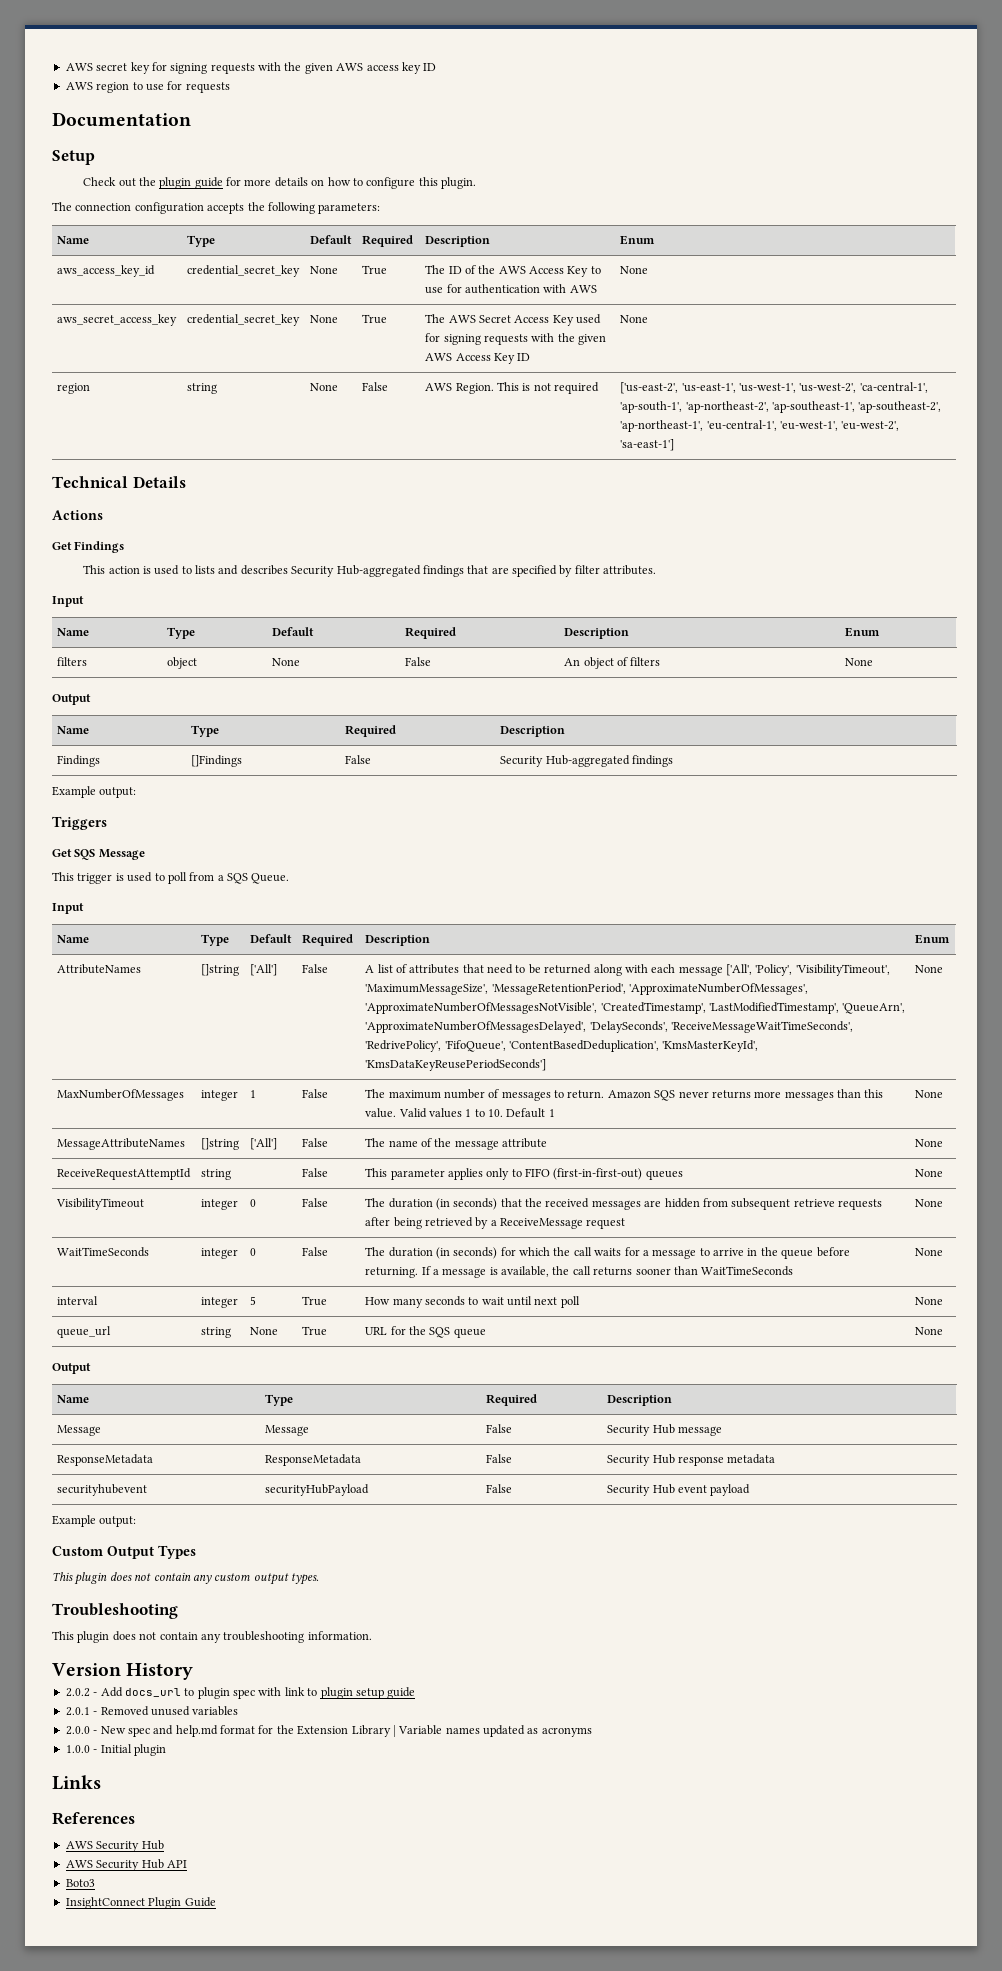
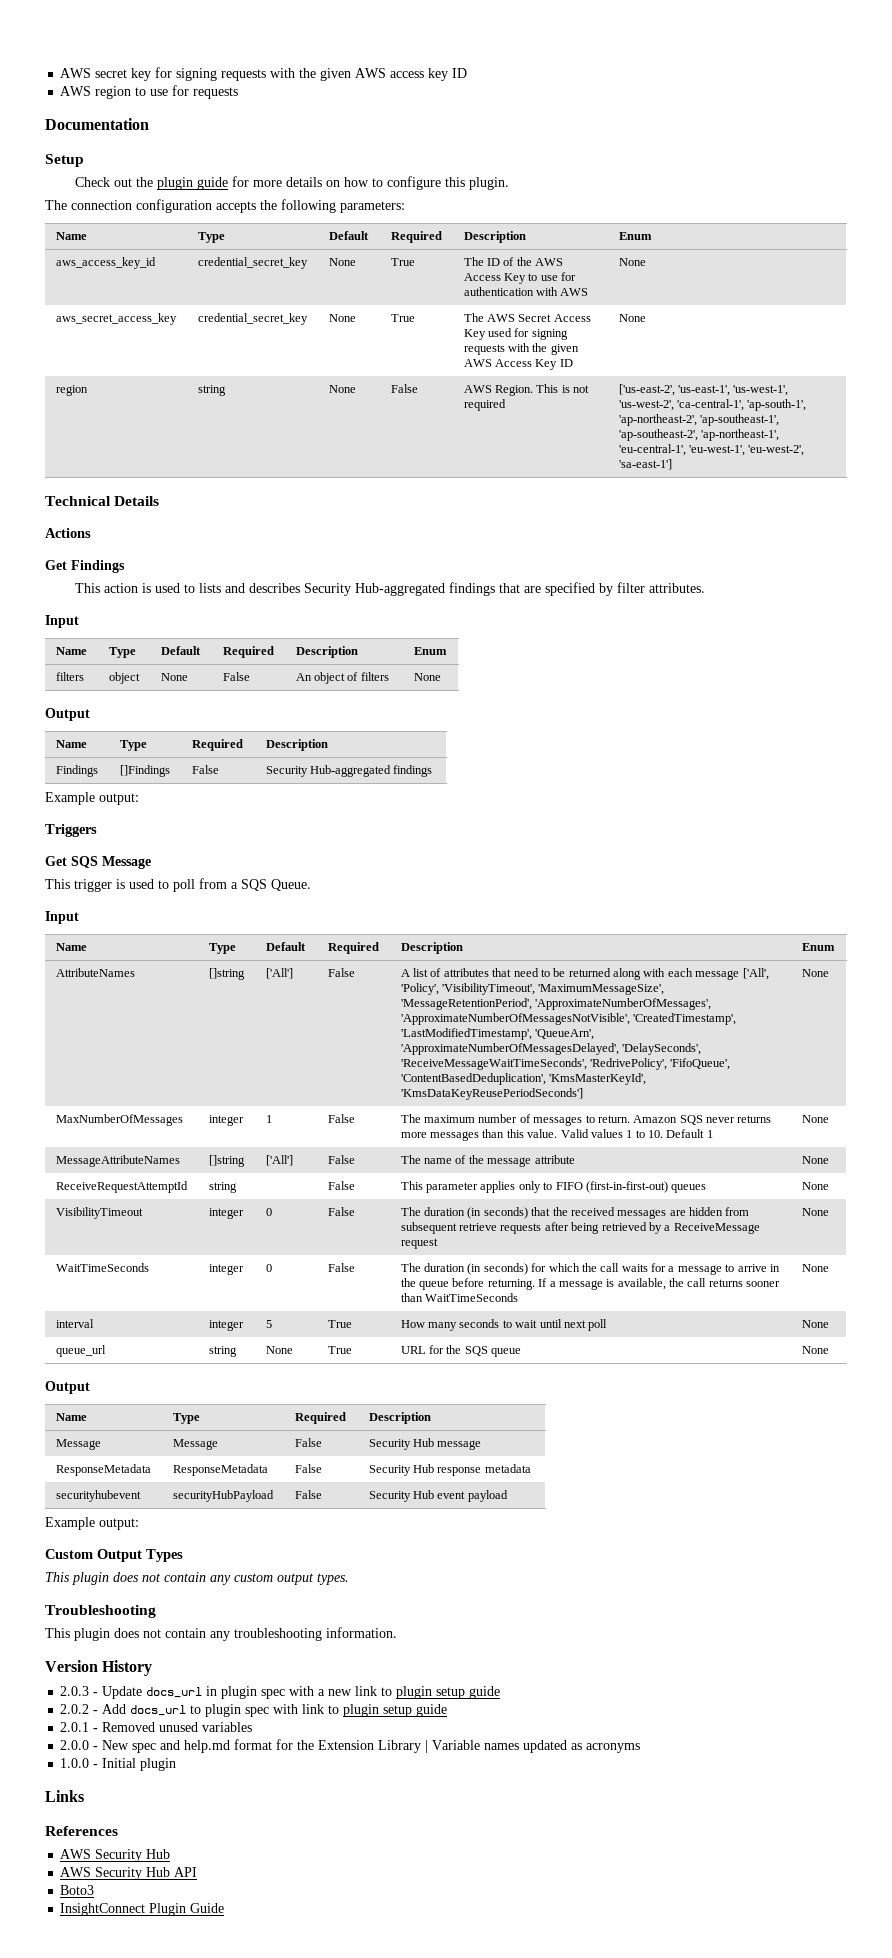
+ 2.0.3 - Update docs_url in plugin spec with a new link to plugin setup guide

